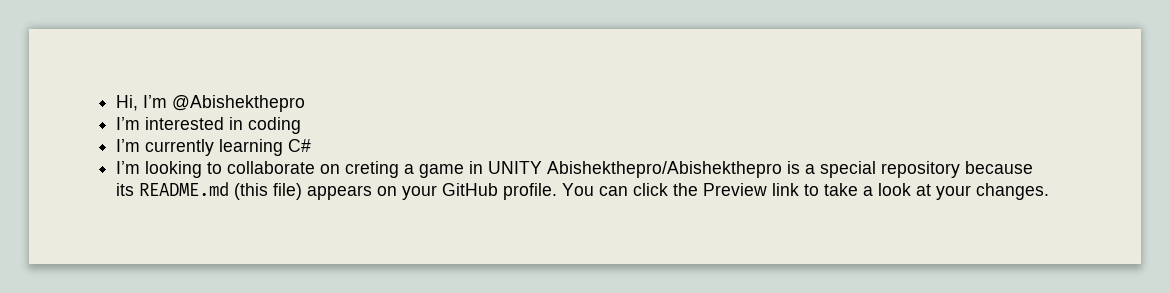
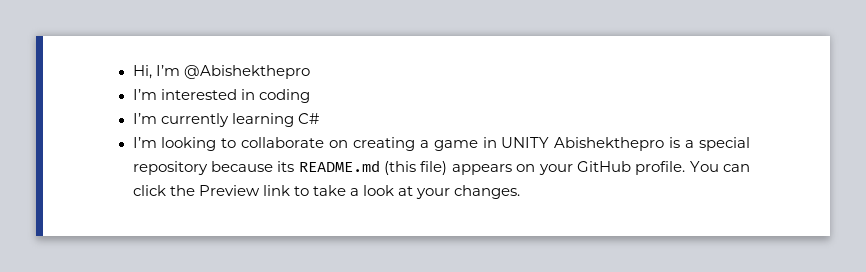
- I’m looking to collaborate on creting a game in UNITY Abishekthepro/Abishekthepro is a special repository because its README.md (this file) appears on your GitHub profile.
+ I’m looking to collaborate on creating a game in UNITY Abishekthepro is a special repository because its README.md (this file) appears on your GitHub profile.

